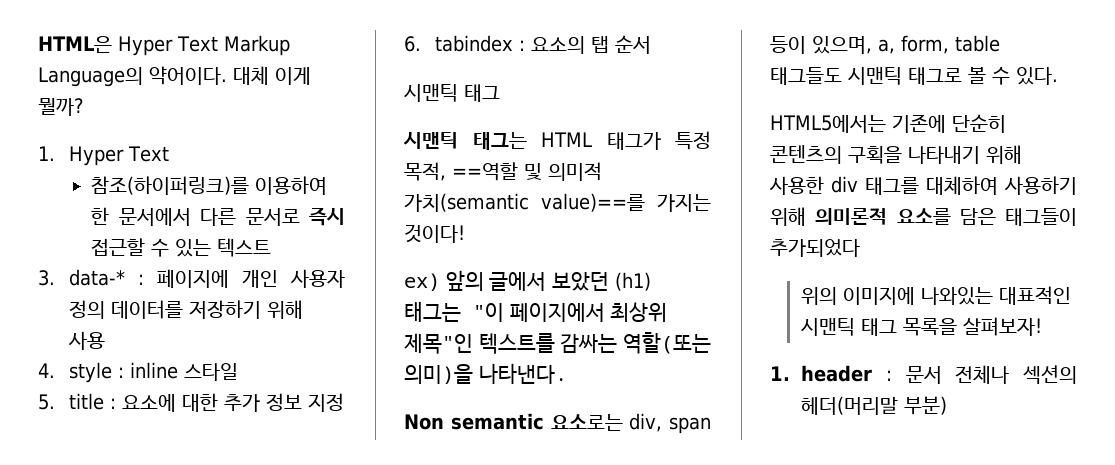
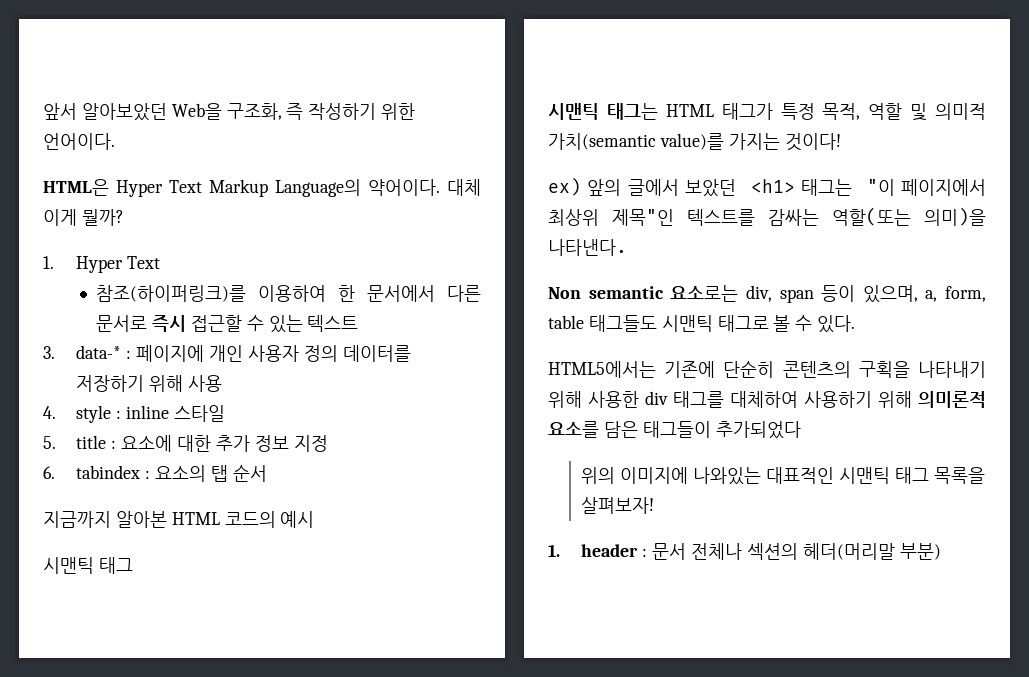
+ 앞서 알아보았던 Web을 구조화, 즉 작성하기 위한 언어이다.
+ 지금까지 알아본 HTML 코드의 예시
- 시맨틱 태그는 HTML 태그가 특정 목적, ==역할 및 의미적 가치(semantic value)==를 가지는 것이다!
+ 시맨틱 태그는 HTML 태그가 특정 목적, 역할 및 의미적 가치(semantic value)를 가지는 것이다!
- ex) 앞의 글에서 보았던 (h1) 태그는 "이 페이지에서 최상위 제목"인 텍스트를 감싸는 역할(또는 의미)을 나타낸다.
+ ex) 앞의 글에서 보았던 <h1> 태그는 "이 페이지에서 최상위 제목"인 텍스트를 감싸는 역할(또는 의미)을 나타낸다.

